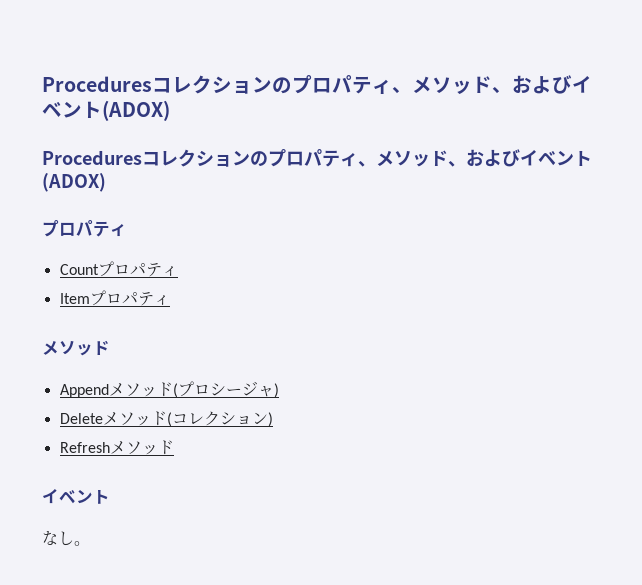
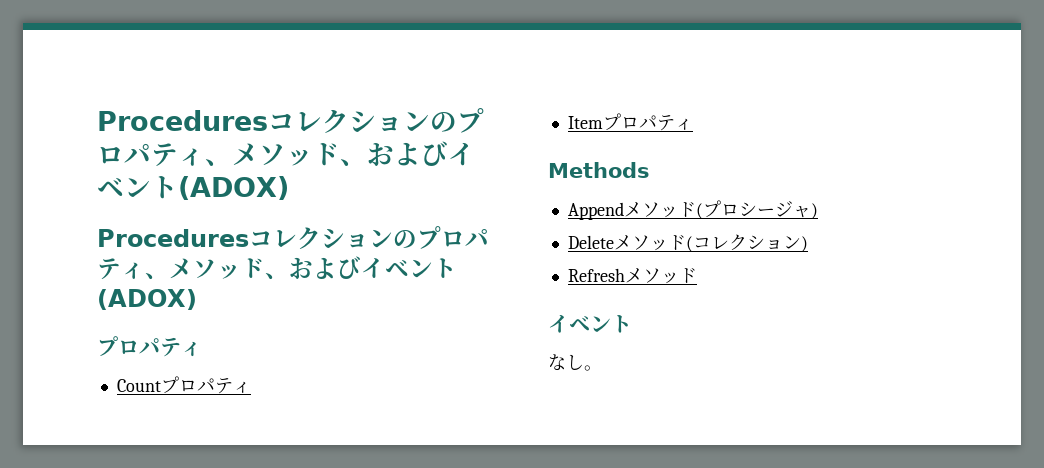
  Itemプロパティ
- メソッド
+ Methods

